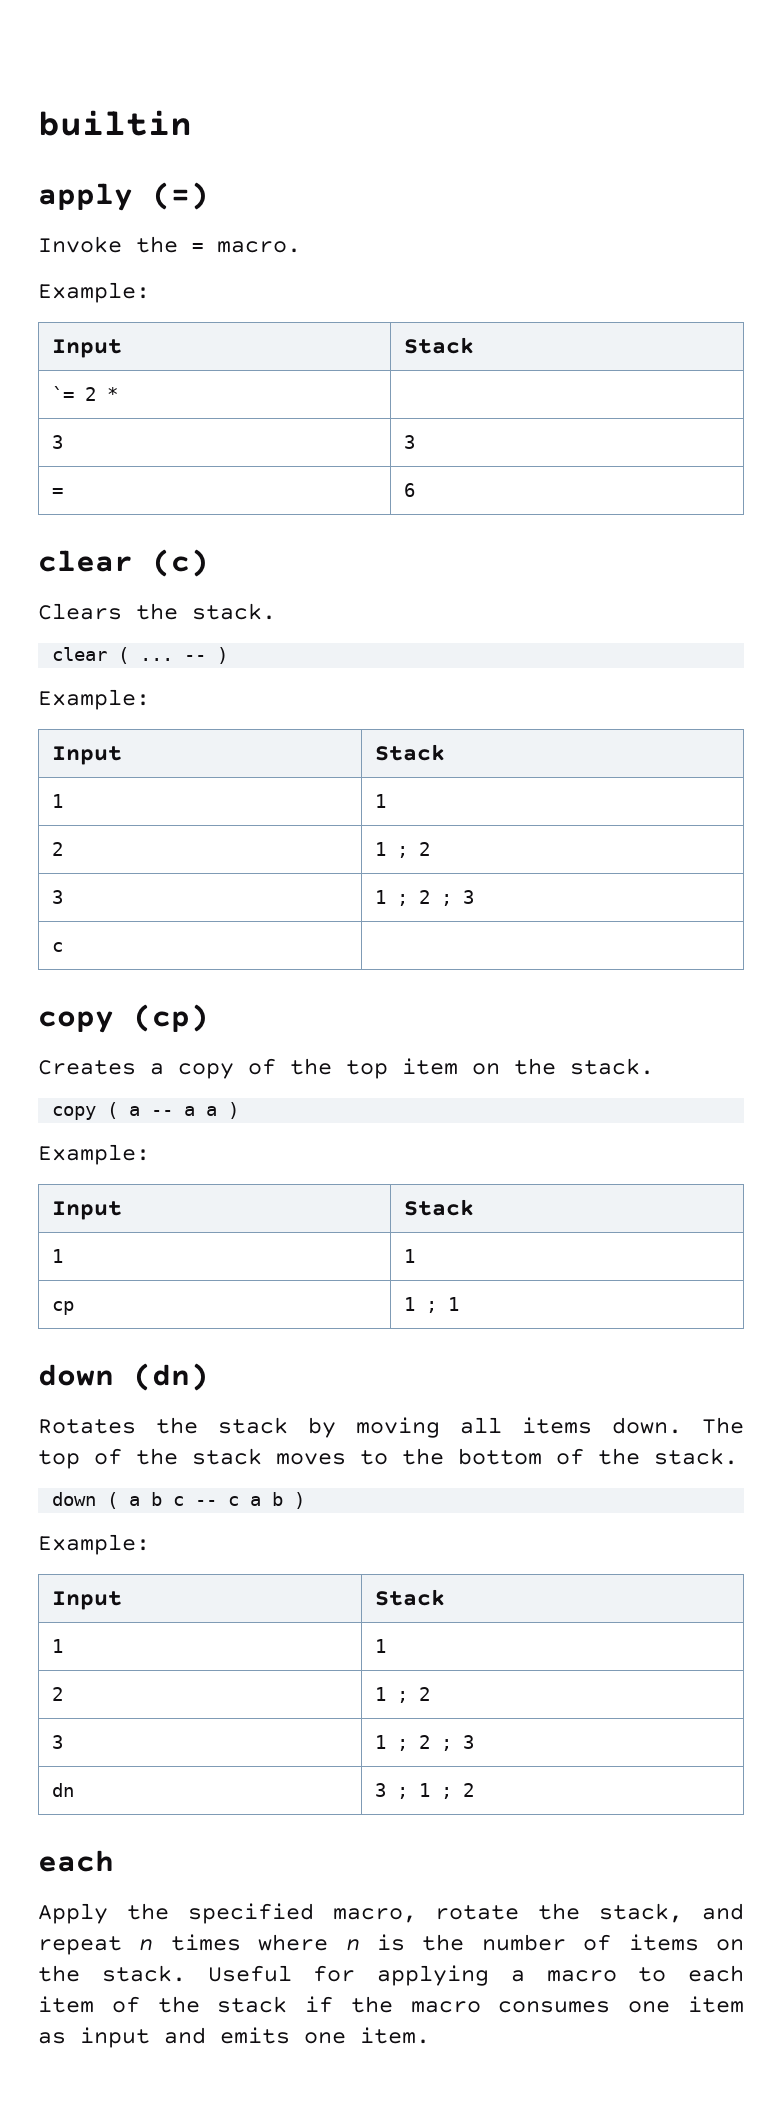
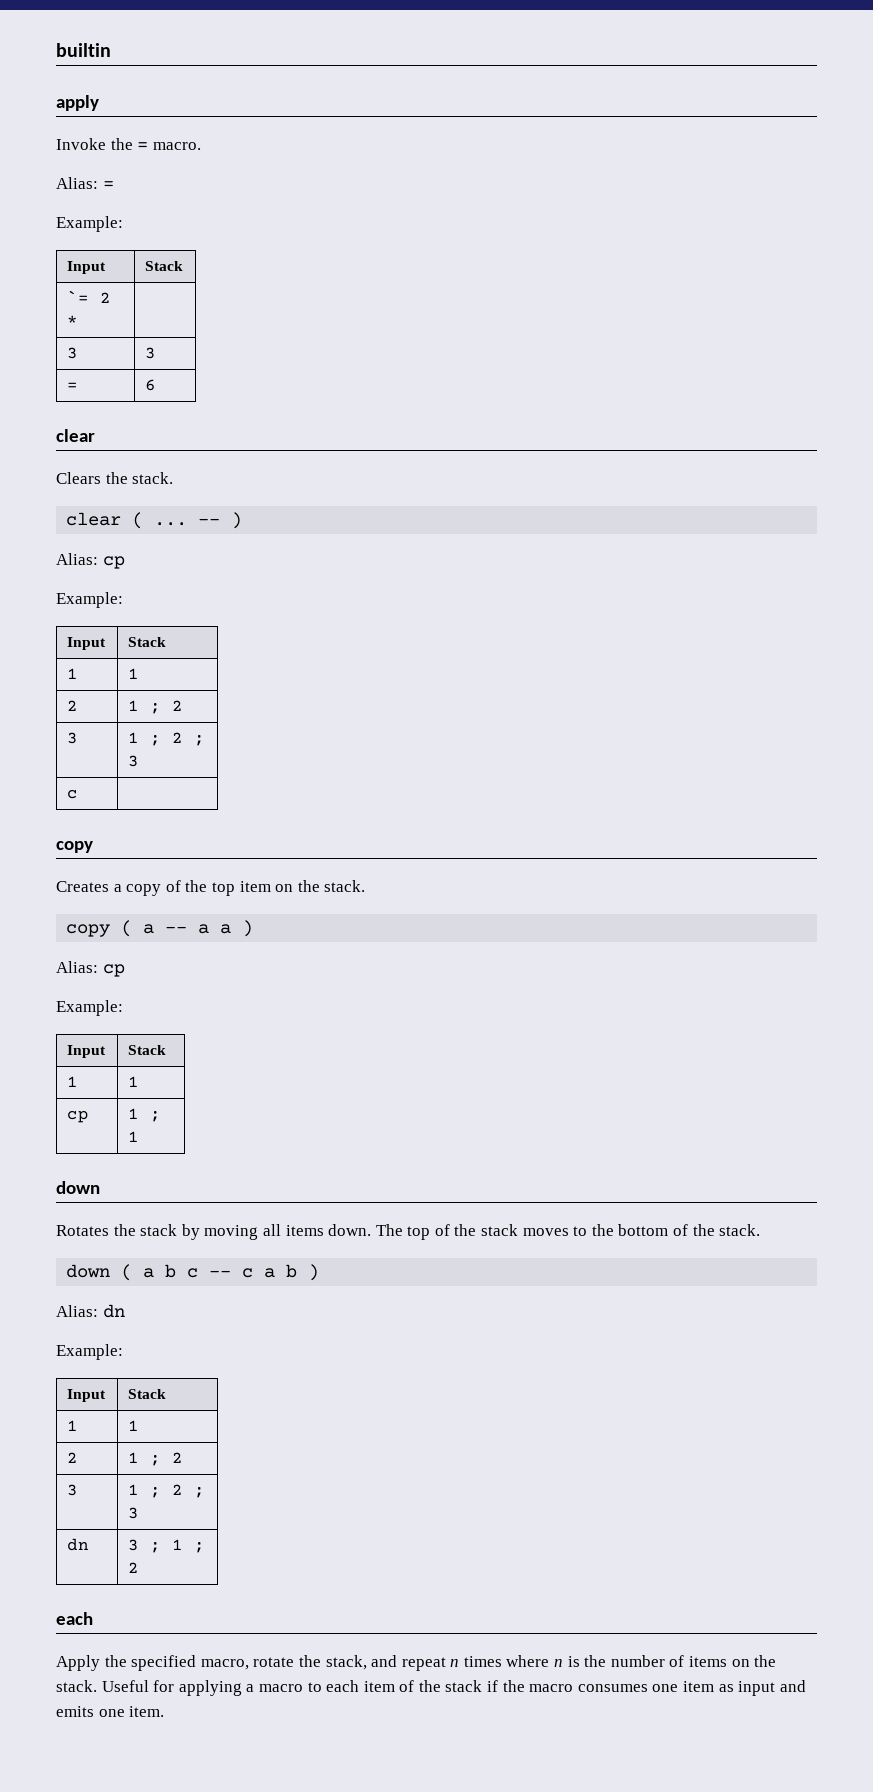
- apply (=)
+ apply
+ Alias: =
  = | 6
- clear (c)
+ clear
  -- )
+ Alias: cp
  c |
- copy (cp)
+ copy
  copy ( a -- a a )
+ Alias: cp
  cp | 1 ; 1
- down (dn)
+ down
+ Alias: dn

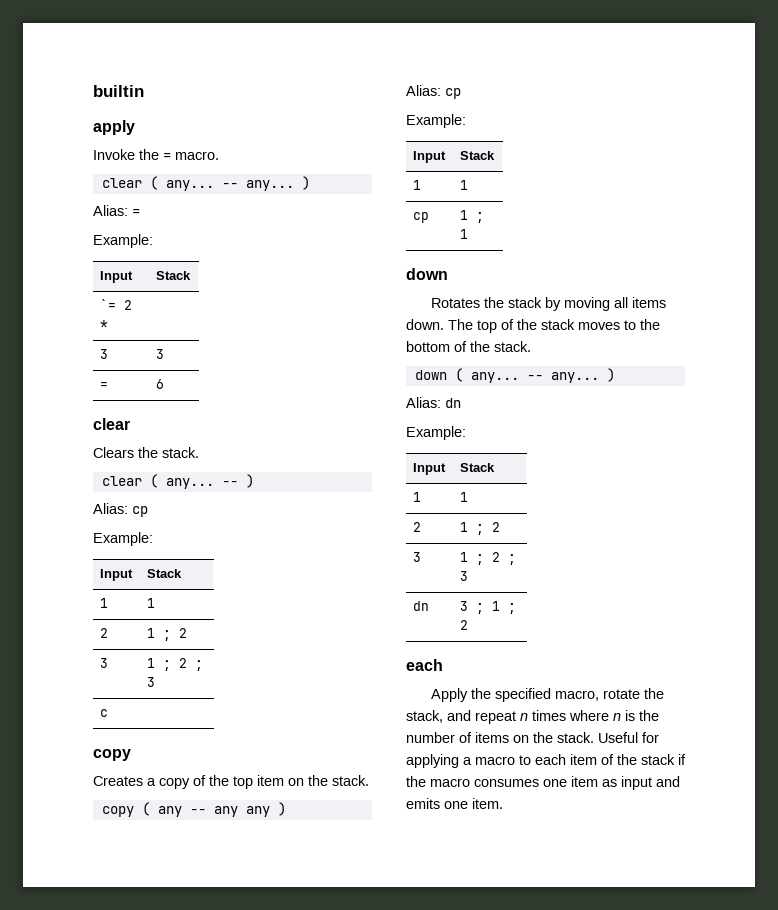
+ clear ( any... -- any... )
  Clears the stack.
- clear ( ...
+ clear ( any...
- copy ( a -- a a )
+ copy ( any -- any any )
- down ( a b c -- c a b )
+ down ( any... -- any... )

